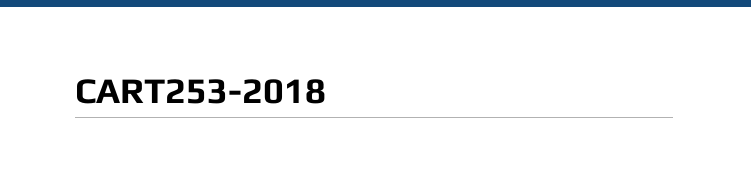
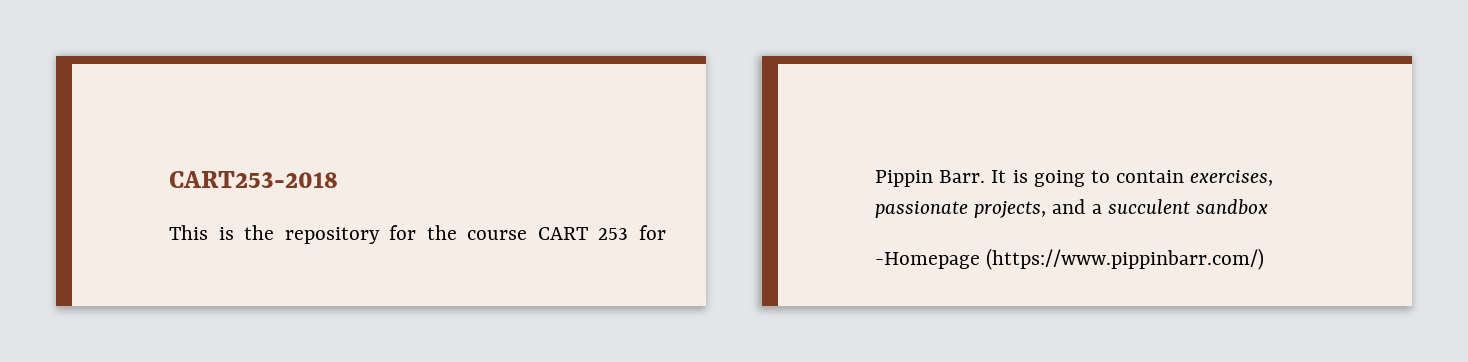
+ This is the repository for the course CART 253 for Pippin Barr. It is going to contain exercises, passionate projects, and a succulent sandbox
+ -Homepage (https://www.pippinbarr.com/)

